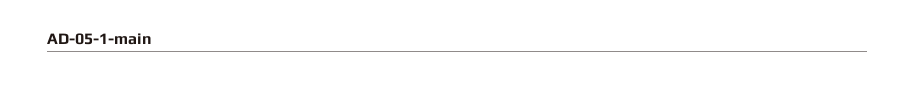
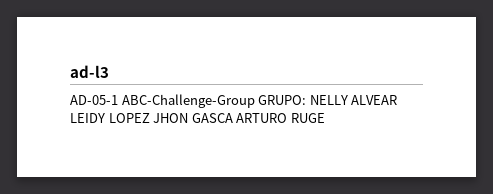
- AD-05-1-main
+ ad-l3
+ AD-05-1 ABC-Challenge-Group GRUPO: NELLY ALVEAR LEIDY LOPEZ JHON GASCA ARTURO RUGE

